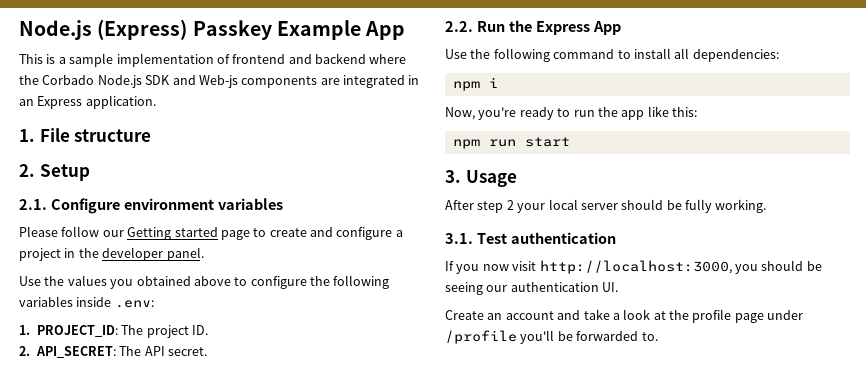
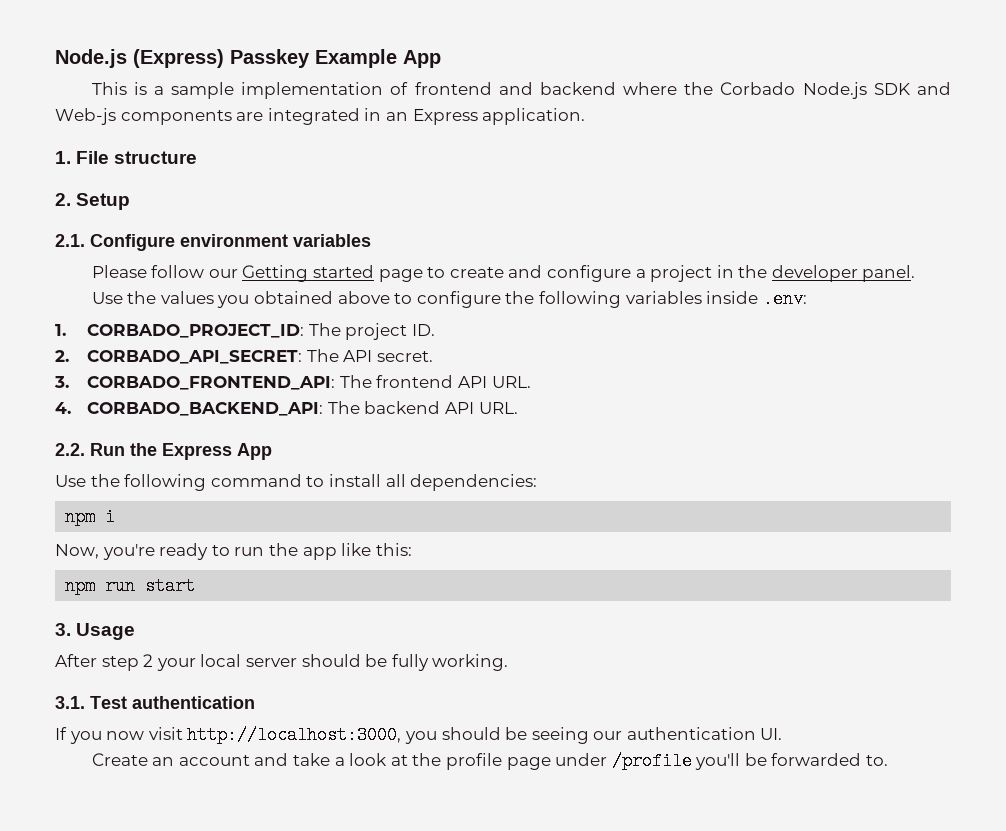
- 1. PROJECT_ID: The project ID.
+ 1. CORBADO_PROJECT_ID: The project ID.
- 2. API_SECRET: The API secret.
+ 2. CORBADO_API_SECRET: The API secret.
+ 3. CORBADO_FRONTEND_API: The frontend API URL.
+ 4. CORBADO_BACKEND_API: The backend API URL.

